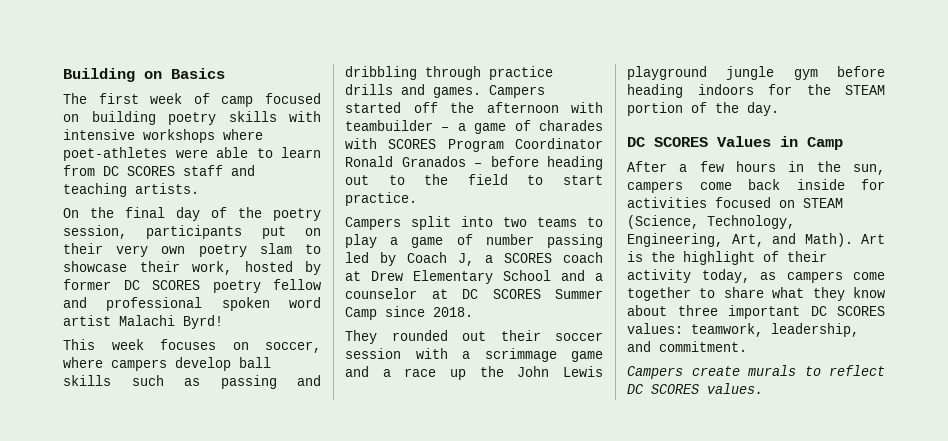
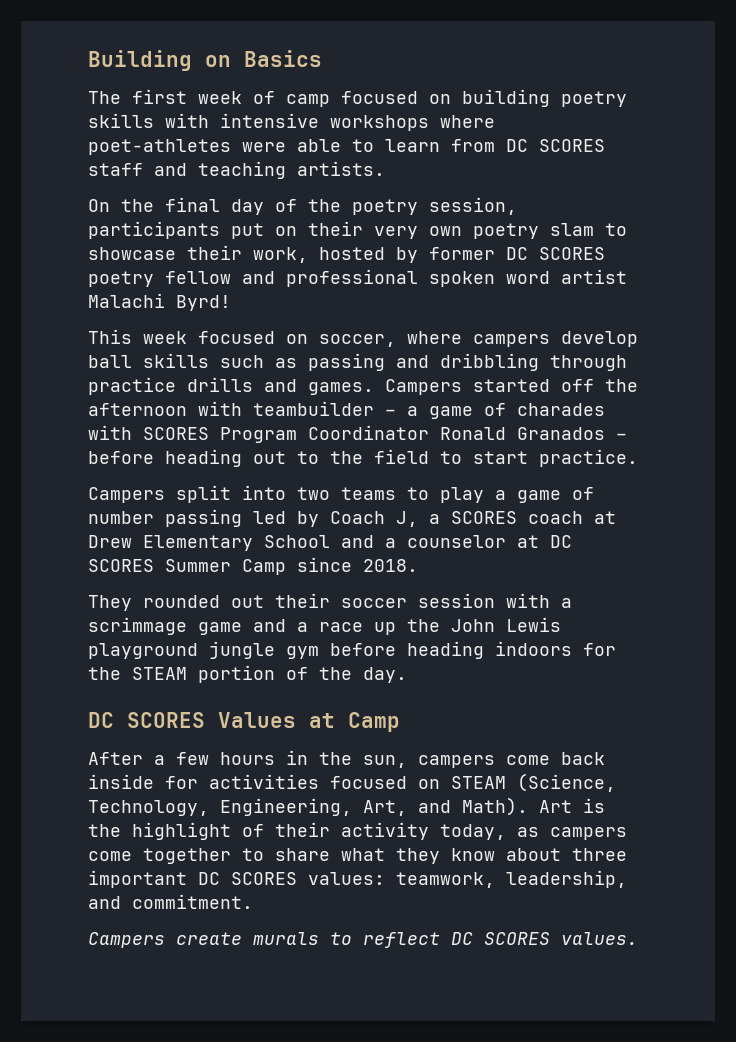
- This week focuses on soccer, where campers develop ball skills such as passing and dribbling through practice drills and games.
+ This week focused on soccer, where campers develop ball skills such as passing and dribbling through practice drills and games.
- DC SCORES Values in Camp
+ DC SCORES Values at Camp

